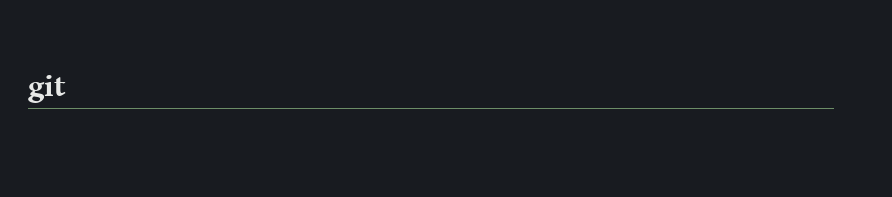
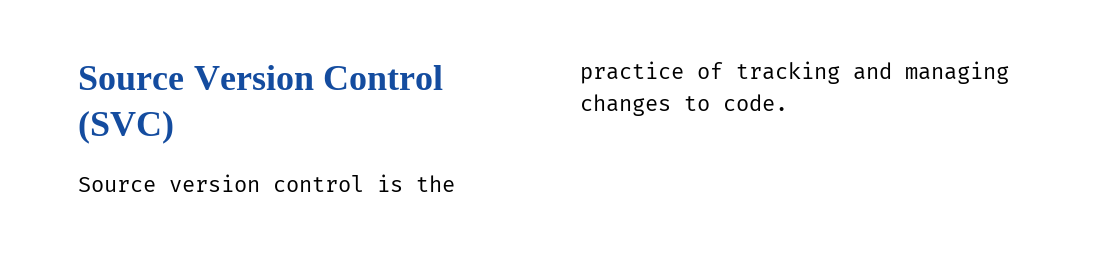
- git
+ Source Version Control (SVC)
+ Source version control is the practice of tracking and managing changes to code.

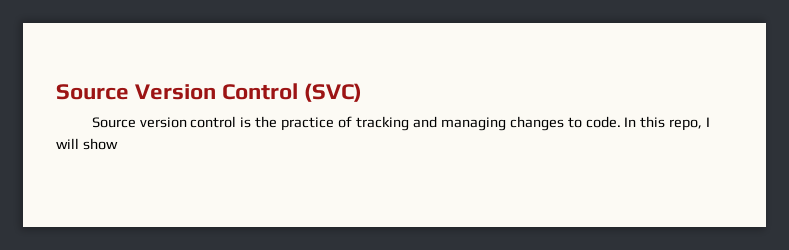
+ In this repo, I will show

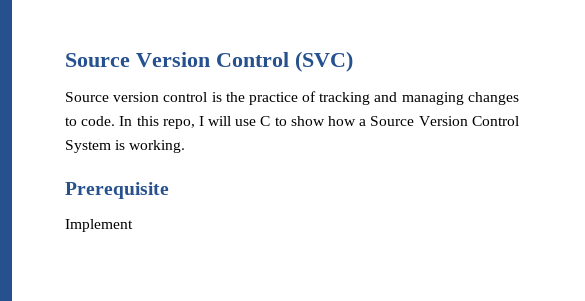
- In this repo, I will show
+ In this repo, I will use C to show how a Source Version Control System is working.
+ Prerequisite
+ Implement

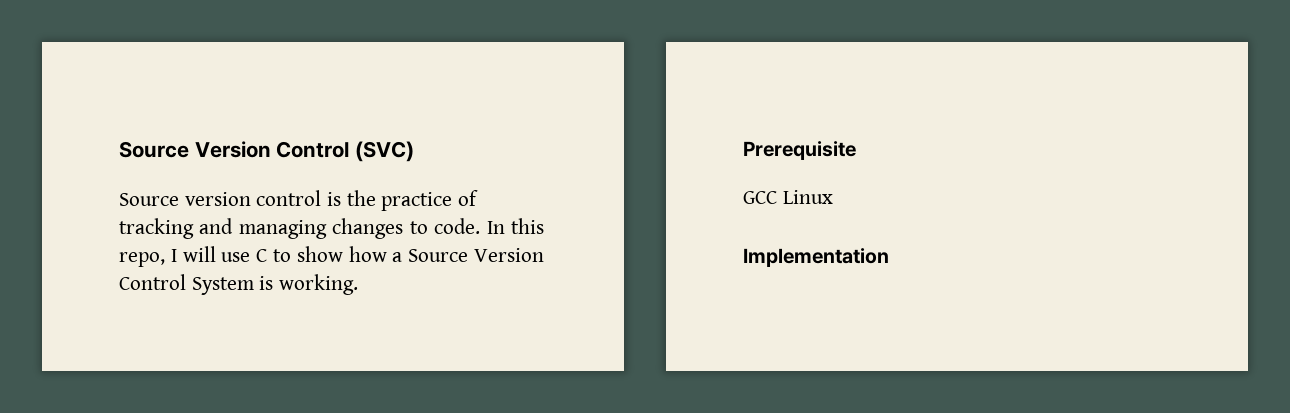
- Implement
+ GCC Linux
+ Implementation

